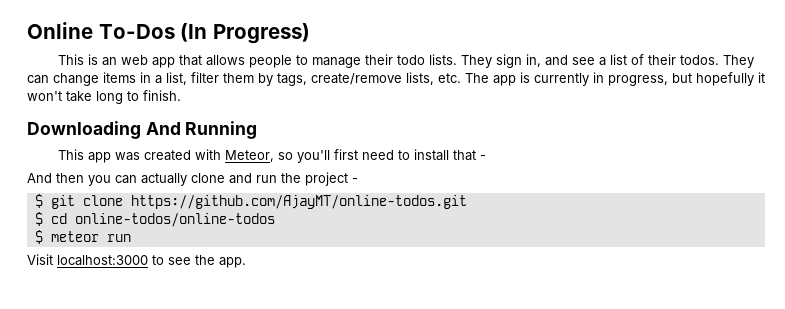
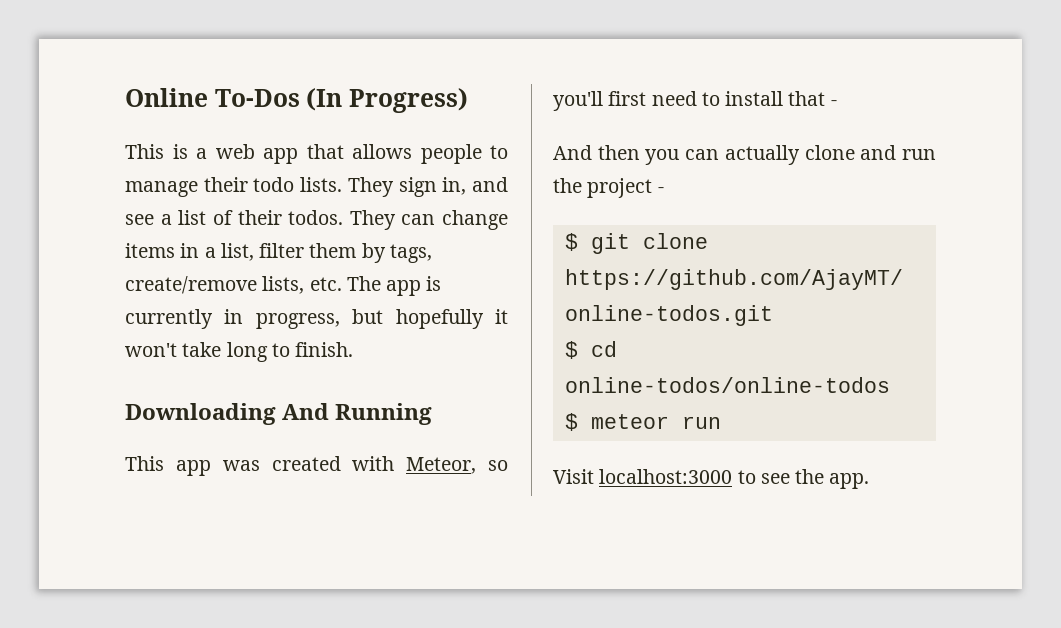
- This is an web app that allows people to manage their todo lists.
+ This is a web app that allows people to manage their todo lists.

